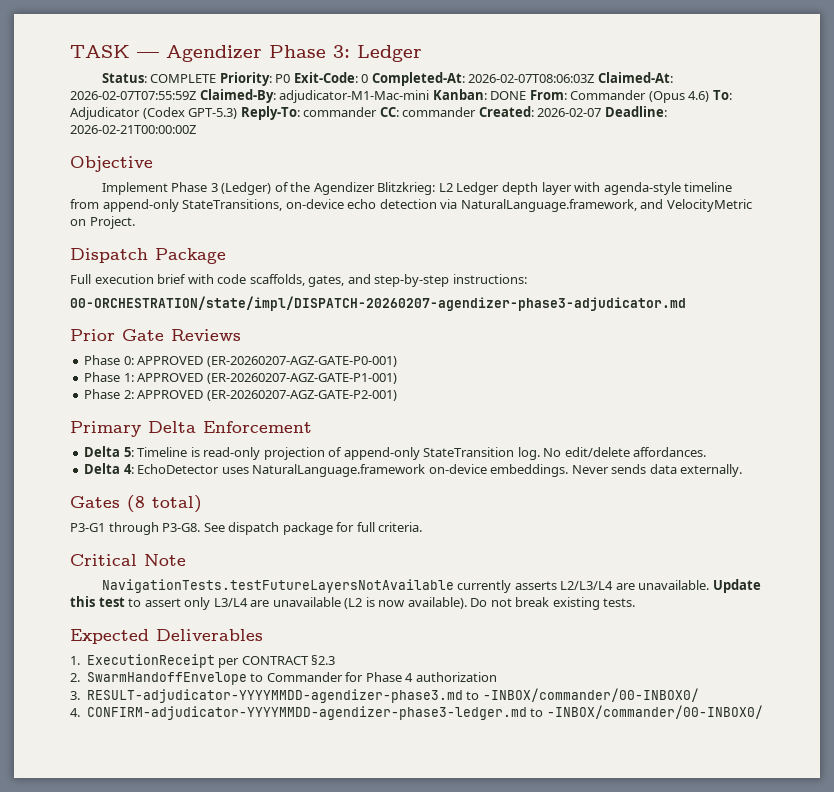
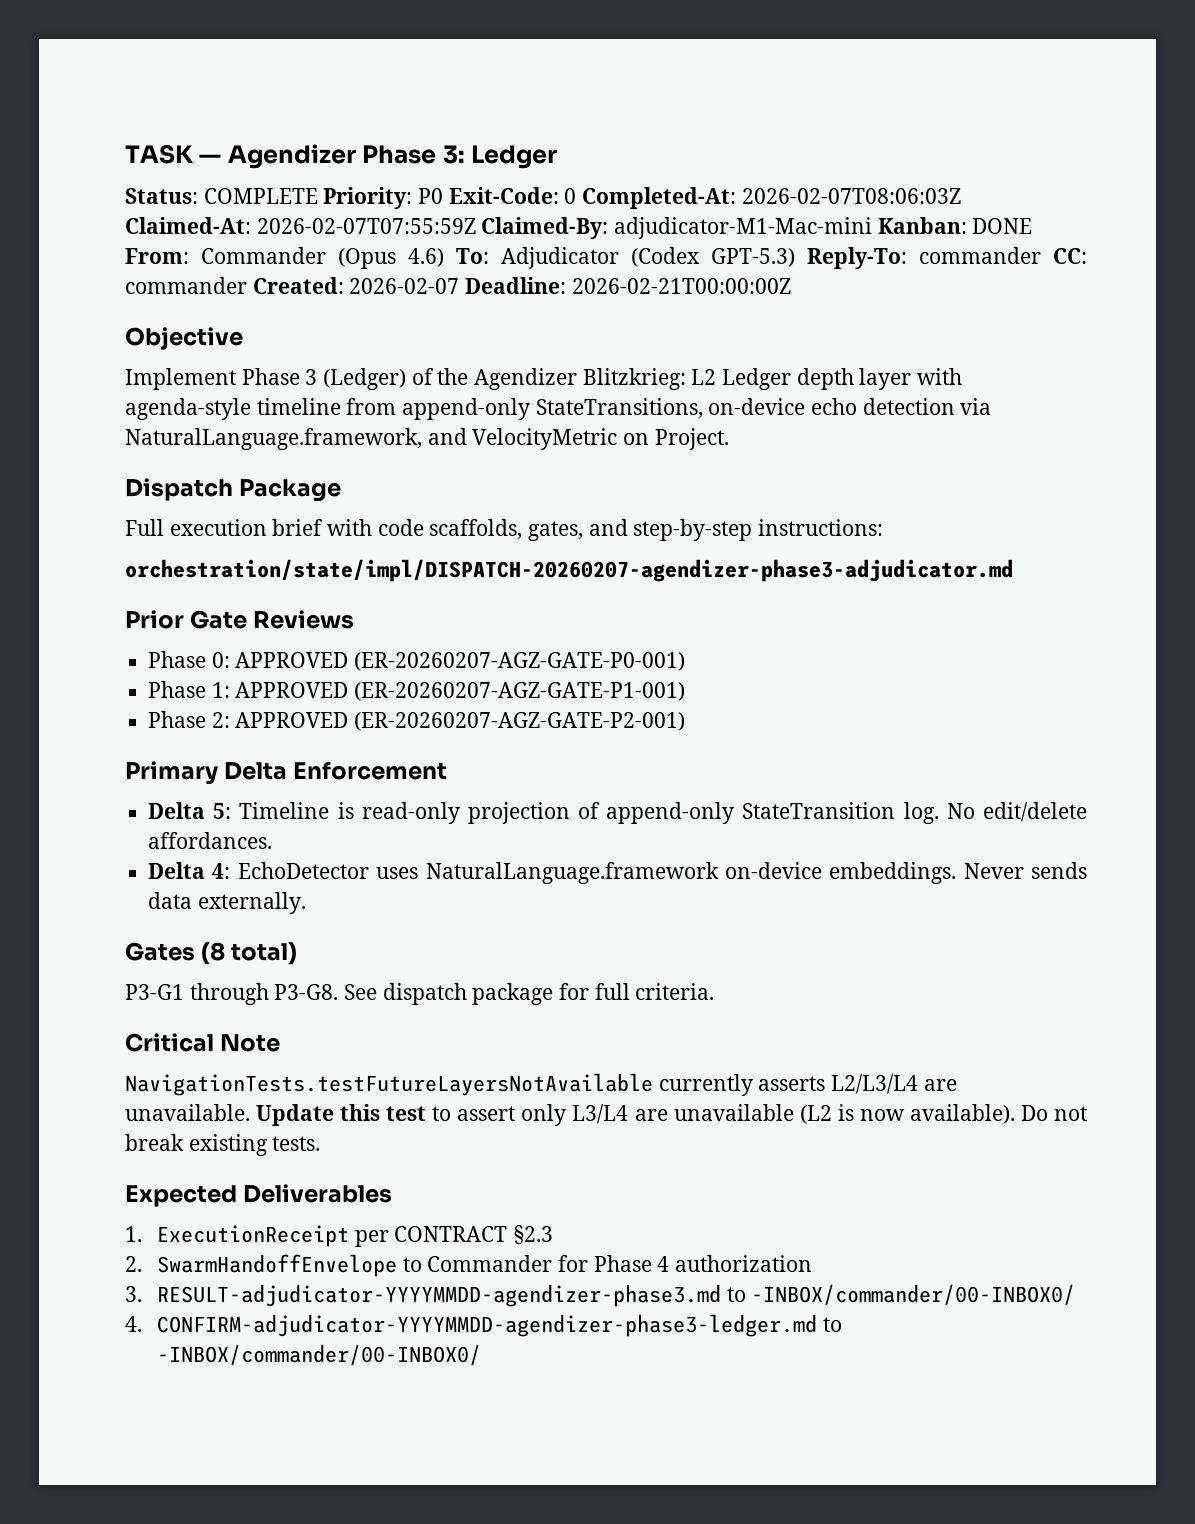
- 00-ORCHESTRATION/state/impl/DISPATCH-20260207-agendizer-phase3-adjudicator.md
+ orchestration/state/impl/DISPATCH-20260207-agendizer-phase3-adjudicator.md

